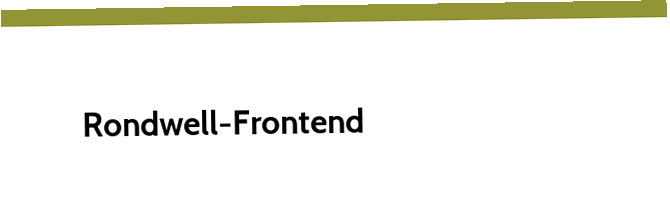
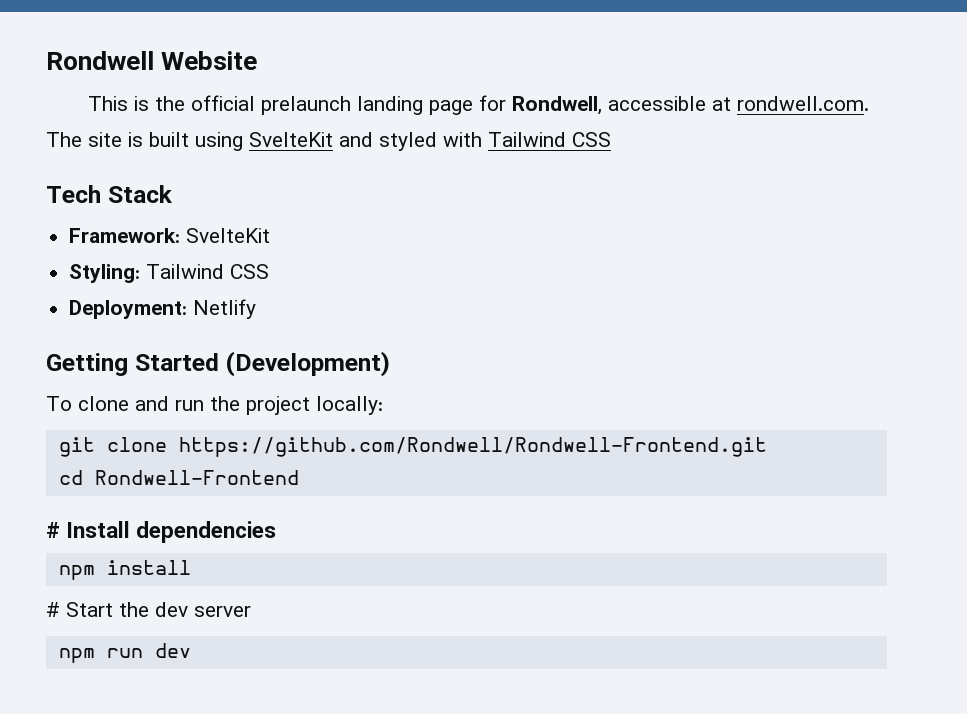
- Rondwell-Frontend
+ Rondwell Website
+ This is the official prelaunch landing page for Rondwell, accessible at rondwell.com. The site is built using SvelteKit and styled with Tailwind CSS
+ Tech Stack
+ Framework: SvelteKit
+ Styling: Tailwind CSS
+ Deployment: Netlify
+ Getting Started (Development)
+ To clone and run the project locally:
+ git clone https://github.com/Rondwell/Rondwell-Frontend.git
+ cd Rondwell-Frontend
+ # Install dependencies
+ npm install
+ # Start the dev server
+ npm run dev

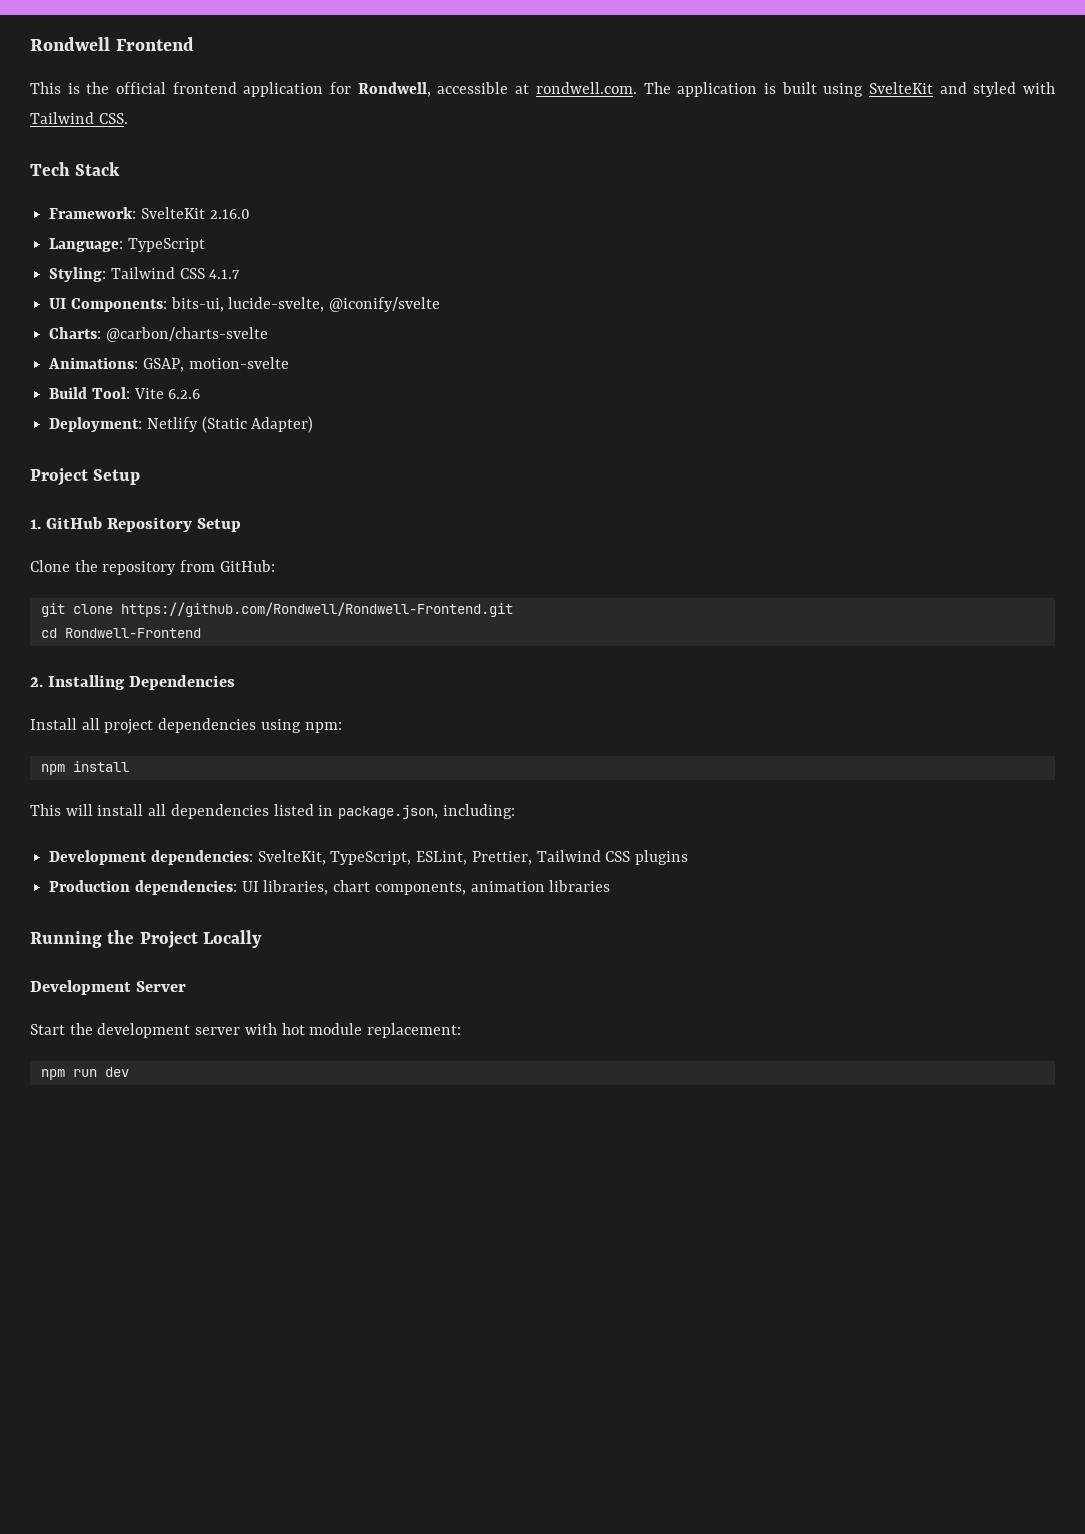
- Rondwell Website
+ Rondwell Frontend
- This is the official prelaunch landing page for Rondwell, accessible at rondwell.com. The site is built using SvelteKit and styled with Tailwind CSS
+ This is the official frontend application for Rondwell, accessible at rondwell.com. The application is built using SvelteKit and styled with Tailwind CSS.
- Framework: SvelteKit
+ Framework: SvelteKit 2.16.0
+ Language: TypeScript
- Styling: Tailwind CSS
- Deployment: Netlify
- Getting Started (Development)
- To clone and run the project locally:
+ Styling: Tailwind CSS 4.1.7
+ UI Components: bits-ui, lucide-svelte, @iconify/svelte
+ Charts: @carbon/charts-svelte
+ Animations: GSAP, motion-svelte
+ Build Tool: Vite 6.2.6
+ Deployment: Netlify (Static Adapter)
+ Project Setup
+ 1. GitHub Repository Setup
+ Clone the repository from GitHub:
- # Install dependencies
+ 2. Installing Dependencies
+ Install all project dependencies using npm:
- # Start the dev server
+ This will install all dependencies listed in package.json, including:
+ Development dependencies: SvelteKit, TypeScript, ESLint, Prettier, Tailwind CSS plugins
+ Production dependencies: UI libraries, chart components, animation libraries
+ Running the Project Locally
+ Development Server
+ Start the development server with hot module replacement:

